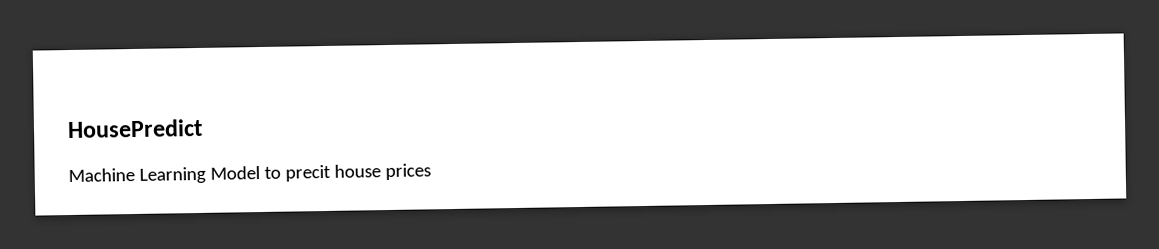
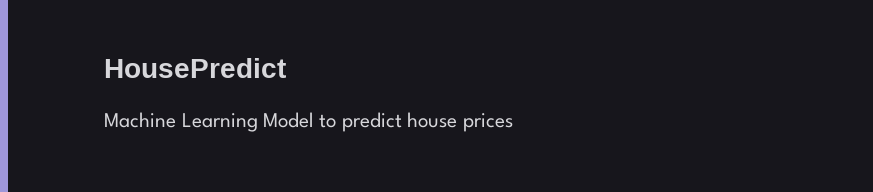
- Machine Learning Model to precit house prices
+ Machine Learning Model to predict house prices

